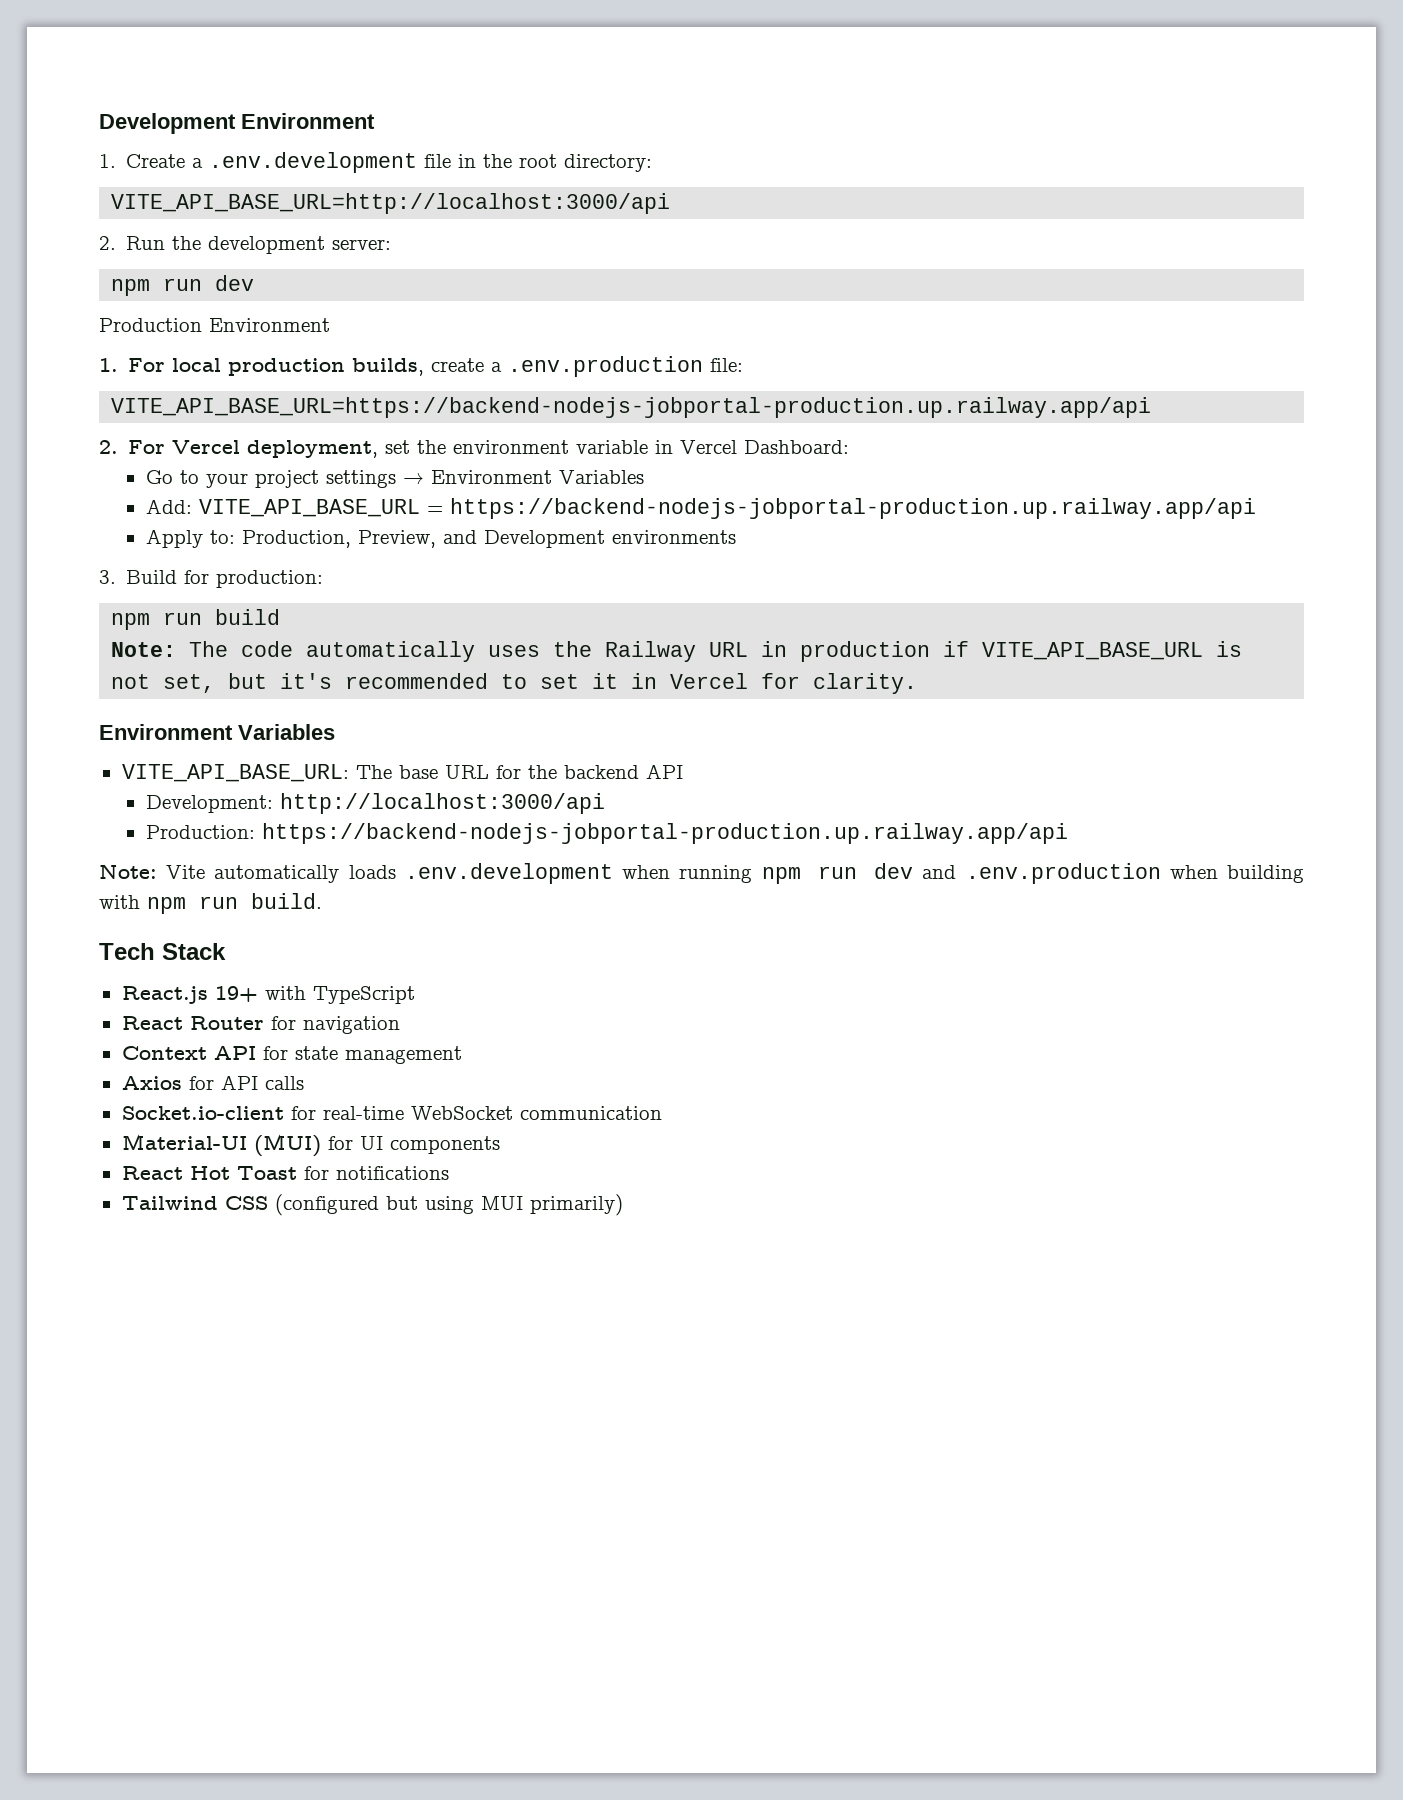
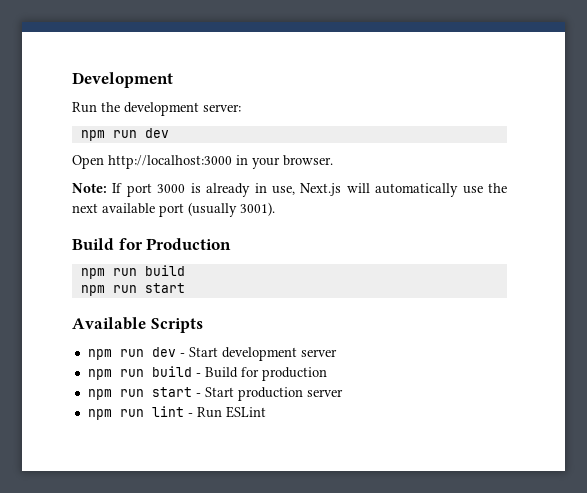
- Development Environment
- 1. Create a .env.development file in the root directory:
- VITE_API_BASE_URL=http://localhost:3000/api
- 2. Run the development server:
+ Development
+ Run the development server:
- Production Environment
- 1. For local production builds, create a .env.production file:
- VITE_API_BASE_URL=https://backend-nodejs-jobportal-production.up.railway.app/api
- 2. For Vercel deployment, set the environment variable in Vercel Dashboard:
- Go to your project settings → Environment Variables
- Add: VITE_API_BASE_URL = https://backend-nodejs-jobportal-production.up.railway.app/api
- Apply to: Production, Preview, and Development environments
- 3. Build for production:
+ Open http://localhost:3000 in your browser.
+ Note: If port 3000 is already in use, Next.js will automatically use the next available port (usually 3001).
+ Build for Production
  npm run build
- Note: The code automatically uses the Railway URL in production if VITE_API_BASE_URL is not set, but it's recommended to set it in Vercel for clarity.
- Environment Variables
- VITE_API_BASE_URL: The base URL for the backend API
- Development: http://localhost:3000/api
- Production: https://backend-nodejs-jobportal-production.up.railway.app/api
- Note: Vite automatically loads .env.development when running npm run dev and .env.production when building with npm run build.
- Tech Stack
- React.js 19+ with TypeScript
- React Router for navigation
- Context API for state management
- Axios for API calls
- Socket.io-client for real-time WebSocket communication
- Material-UI (MUI) for UI components
- React Hot Toast for notifications
- Tailwind CSS (configured but using MUI primarily)
+ npm run start
+ Available Scripts
+ npm run dev - Start development server
+ npm run build - Build for production
+ npm run start - Start production server
+ npm run lint - Run ESLint

